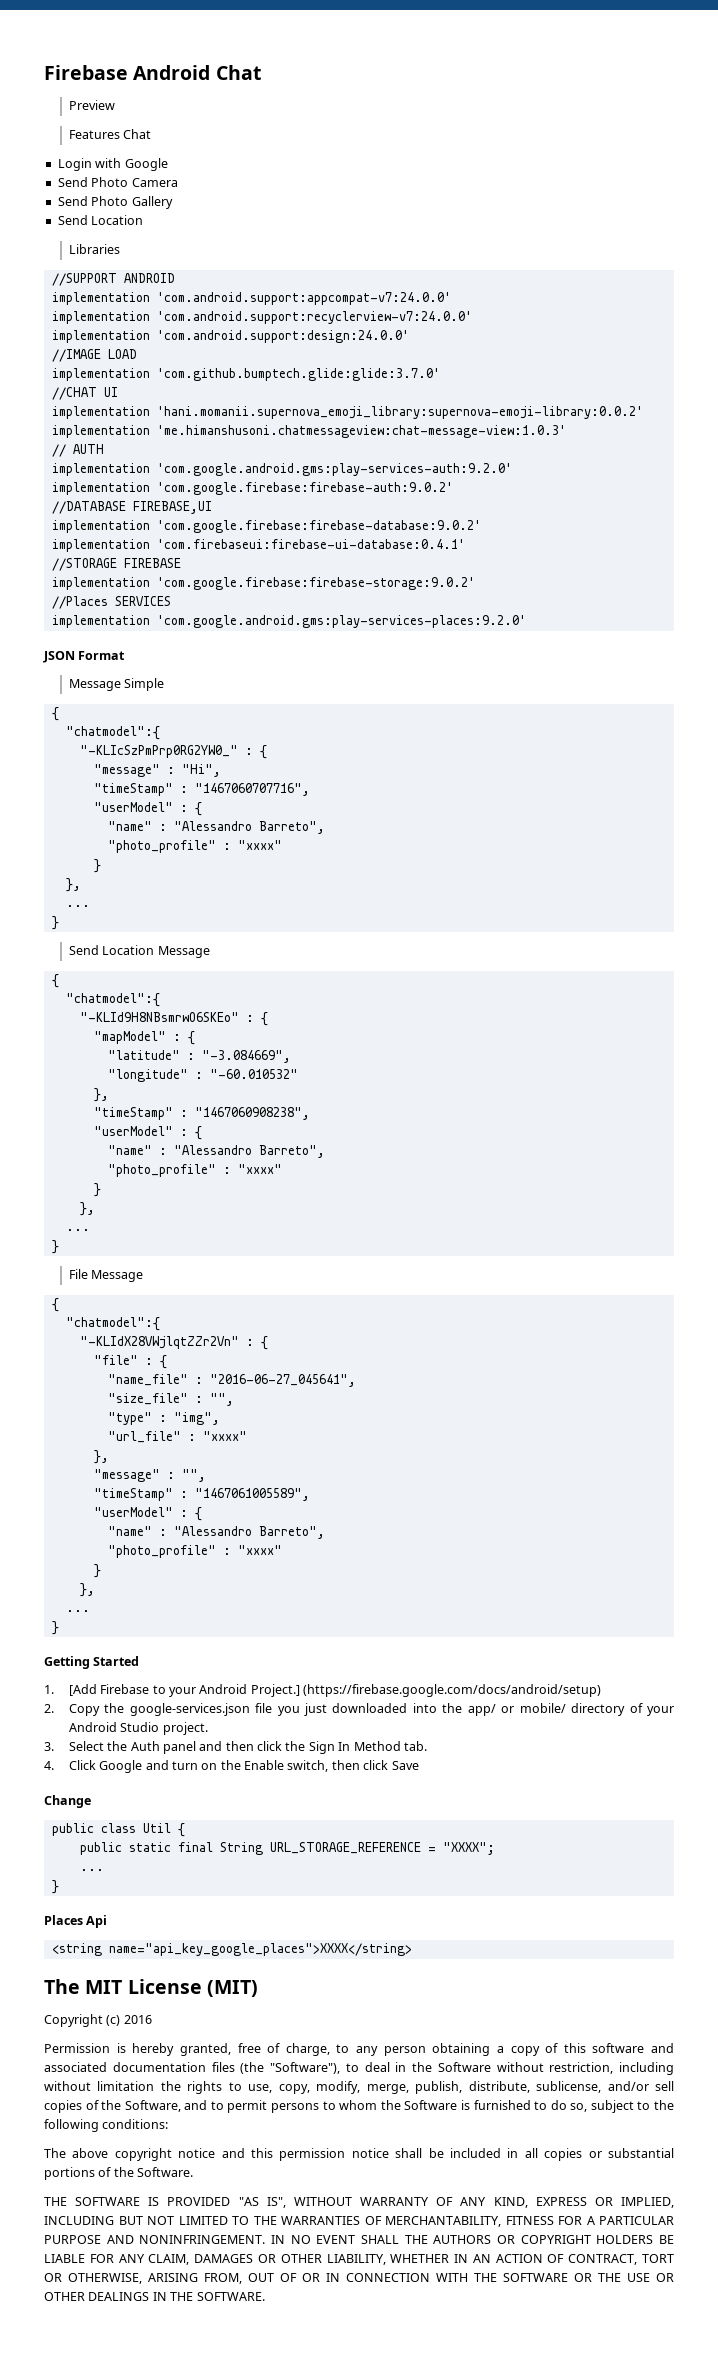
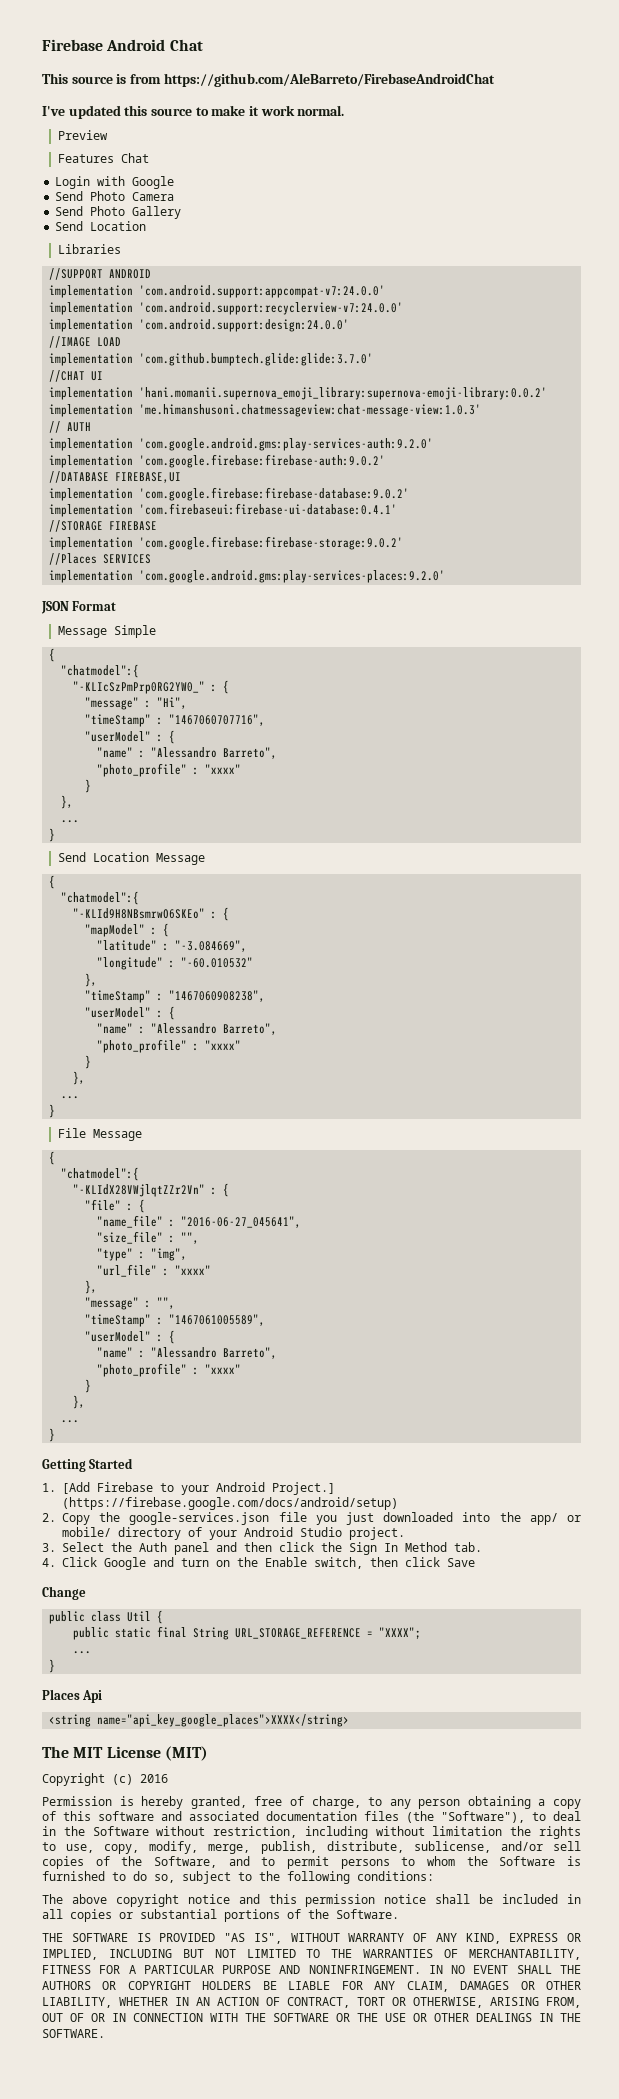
+ This source is from https://github.com/AleBarreto/FirebaseAndroidChat
+ I've updated this source to make it work normal.

